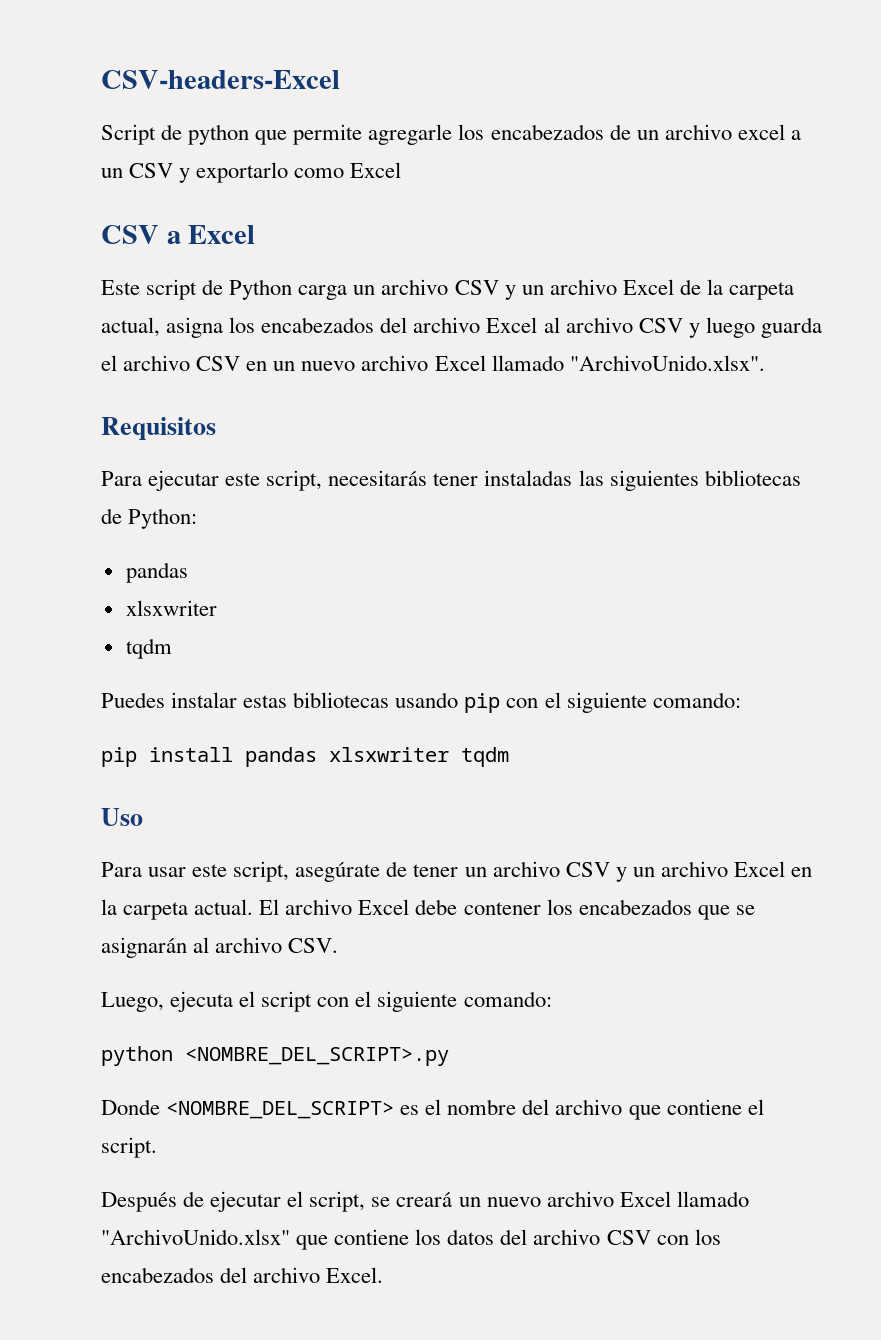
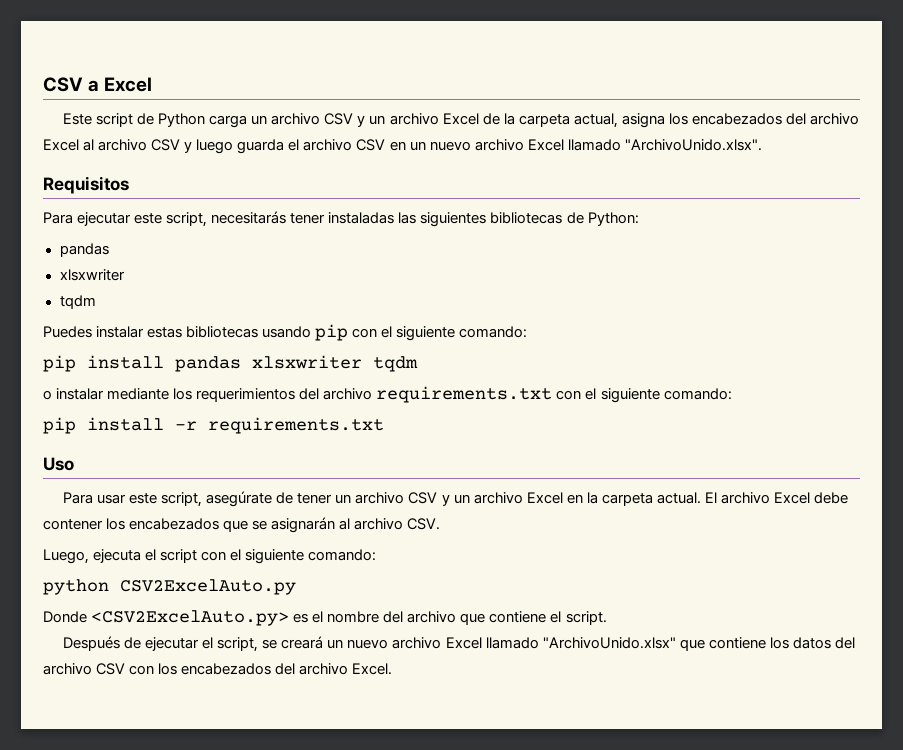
- CSV-headers-Excel
- Script de python que permite agregarle los encabezados de un archivo excel a un CSV y exportarlo como Excel
+ o instalar mediante los requerimientos del archivo requirements.txt con el siguiente comando:
+ pip install -r requirements.txt
- python <NOMBRE_DEL_SCRIPT>.py
+ python CSV2ExcelAuto.py
- Donde <NOMBRE_DEL_SCRIPT> es el nombre del archivo que contiene el script.
+ Donde <CSV2ExcelAuto.py> es el nombre del archivo que contiene el script.

